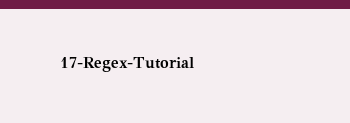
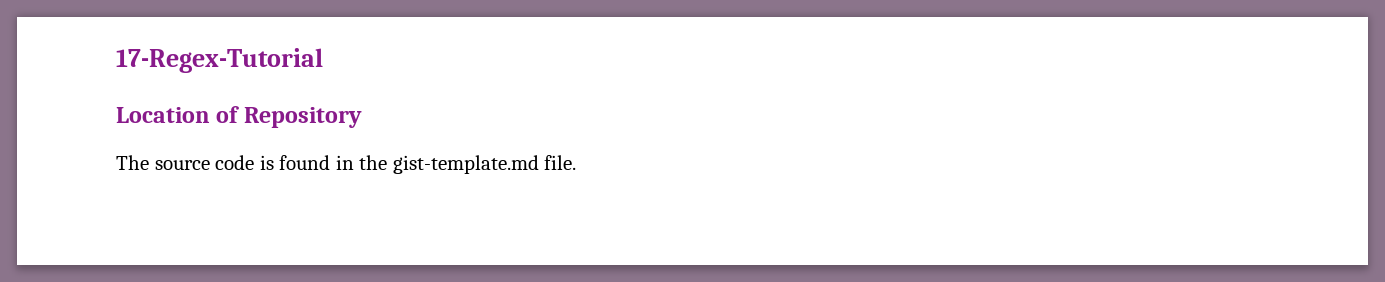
+ Location of Repository
+ The source code is found in the gist-template.md file.

